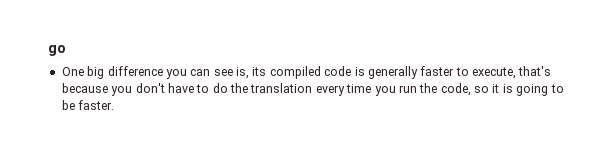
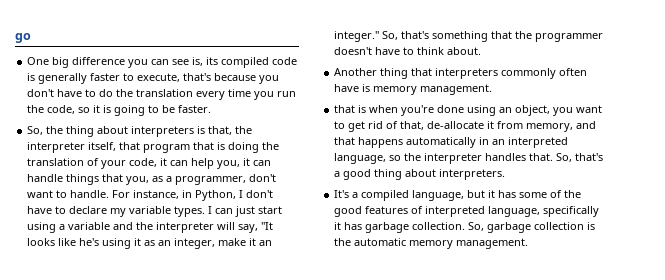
+ So, the thing about interpreters is that, the interpreter itself, that program that is doing the translation of your code, it can help you, it can handle things that you, as a programmer, don't want to handle. For instance, in Python, I don't have to declare my variable types. I can just start using a variable and the interpreter will say, "It looks like he's using it as an integer, make it an integer." So, that's something that the programmer doesn't have to think about.
+ Another thing that interpreters commonly often have is memory management.
+ that is when you're done using an object, you want to get rid of that, de-allocate it from memory, and that happens automatically in an interpreted language, so the interpreter handles that. So, that's a good thing about interpreters.
+ It's a compiled language, but it has some of the good features of interpreted language, specifically it has garbage collection. So, garbage collection is the automatic memory management.

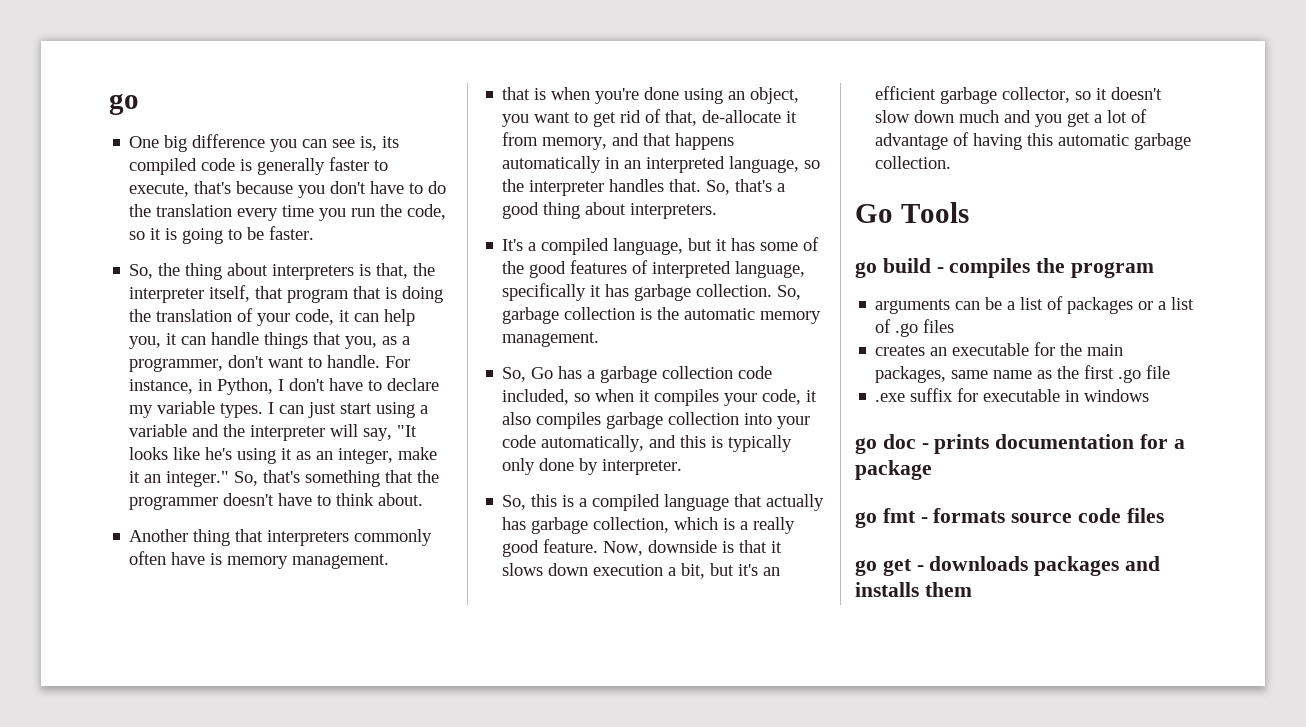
+ So, Go has a garbage collection code included, so when it compiles your code, it also compiles garbage collection into your code automatically, and this is typically only done by interpreter.
+ So, this is a compiled language that actually has garbage collection, which is a really good feature. Now, downside is that it slows down execution a bit, but it's an efficient garbage collector, so it doesn't slow down much and you get a lot of advantage of having this automatic garbage collection.
+ Go Tools
+ go build - compiles the program
+ arguments can be a list of packages or a list of .go files
+ creates an executable for the main packages, same name as the first .go file
+ .exe suffix for executable in windows
+ go doc - prints documentation for a package
+ go fmt - formats source code files
+ go get - downloads packages and installs them

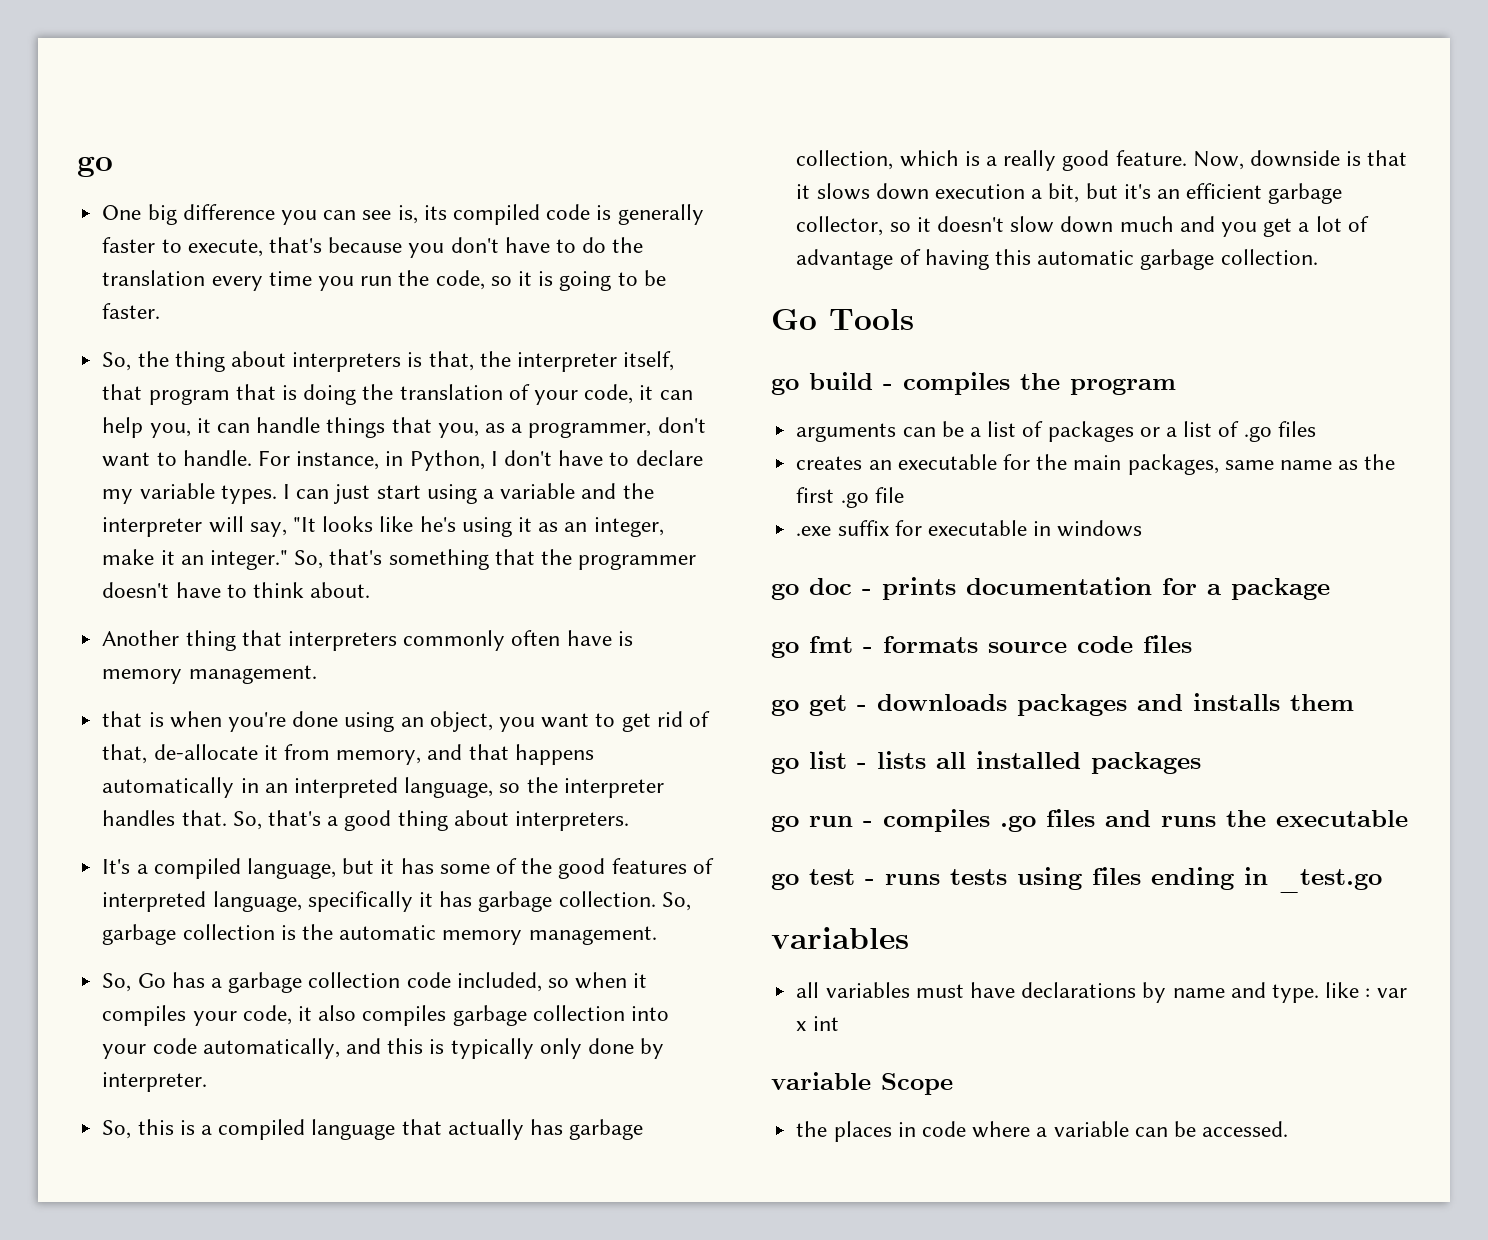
+ go list - lists all installed packages
+ go run - compiles .go files and runs the executable
+ go test - runs tests using files ending in _test.go
+ variables
+ all variables must have declarations by name and type. like : var x int
+ variable Scope
+ the places in code where a variable can be accessed.

